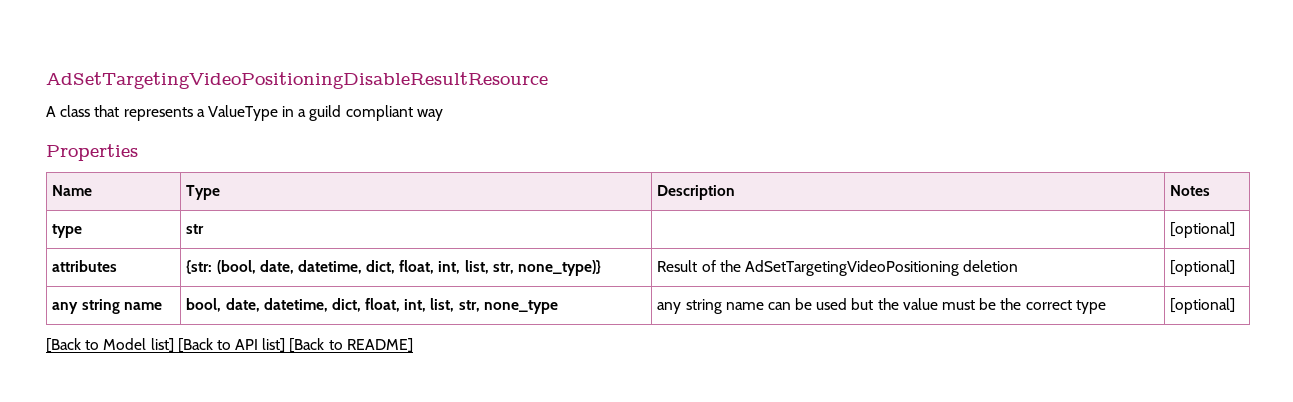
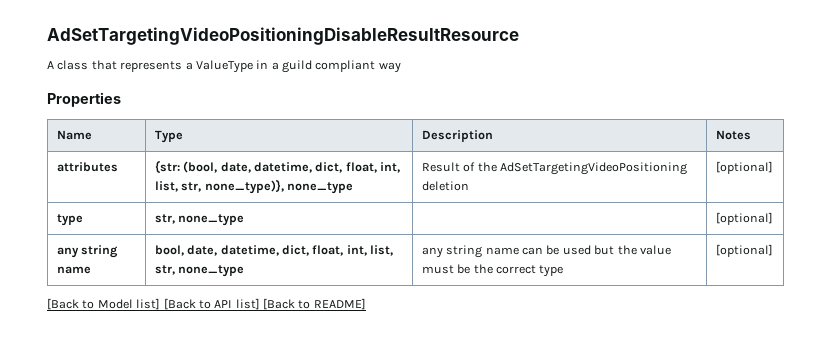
- type | str | | [optional]
- attributes | {str: (bool, date, datetime, dict, float, int, list, str, none_type)} | Result of the AdSetTargetingVideoPositioning deletion | [optional]
+ attributes | {str: (bool, date, datetime, dict, float, int, list, str, none_type)}, none_type | Result of the AdSetTargetingVideoPositioning deletion | [optional]
+ type | str, none_type | | [optional]

